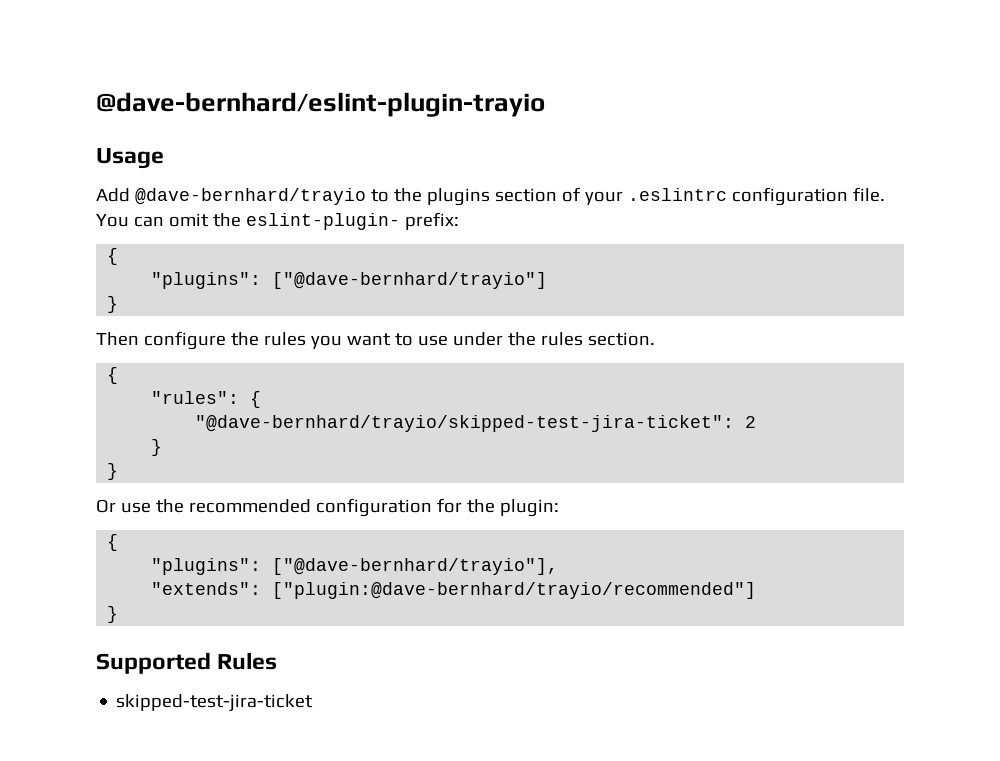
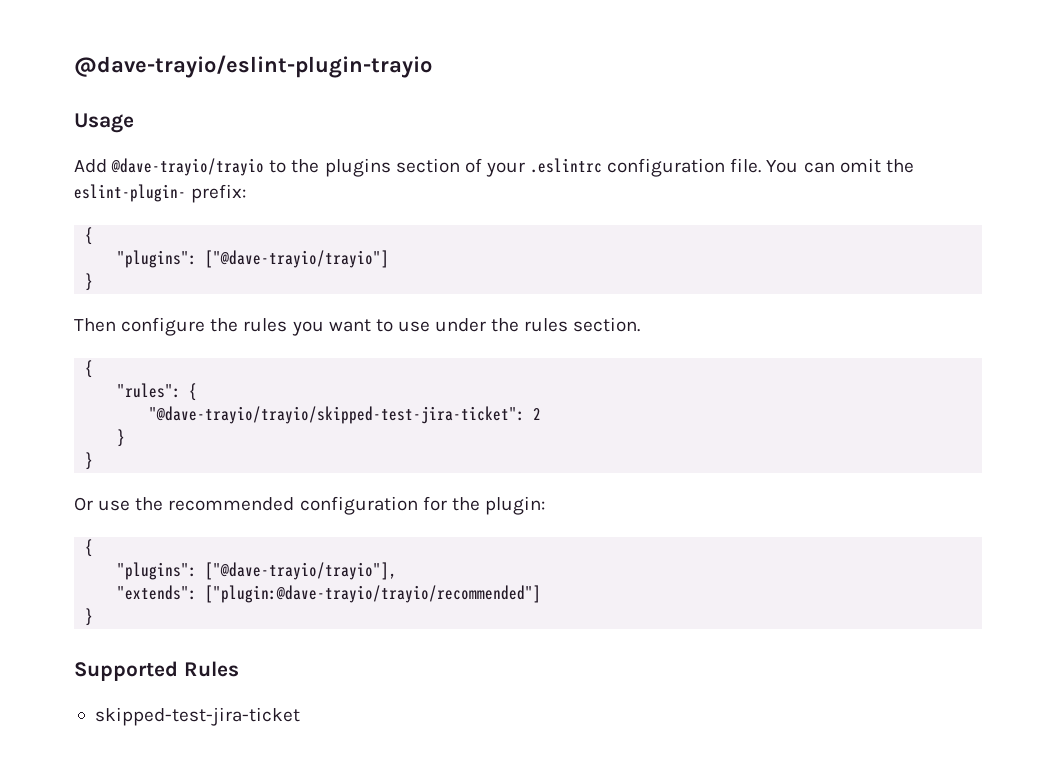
- @dave-bernhard/eslint-plugin-trayio
+ @dave-trayio/eslint-plugin-trayio
- Add @dave-bernhard/trayio to the plugins section of your .eslintrc configuration file.
+ Add @dave-trayio/trayio to the plugins section of your .eslintrc configuration file.
- "plugins": ["@dave-bernhard/trayio"]
+ "plugins": ["@dave-trayio/trayio"]
- "@dave-bernhard/trayio/skipped-test-jira-ticket": 2
+ "@dave-trayio/trayio/skipped-test-jira-ticket": 2
- "plugins": ["@dave-bernhard/trayio"],
+ "plugins": ["@dave-trayio/trayio"],
- "extends": ["plugin:@dave-bernhard/trayio/recommended"]
+ "extends": ["plugin:@dave-trayio/trayio/recommended"]

